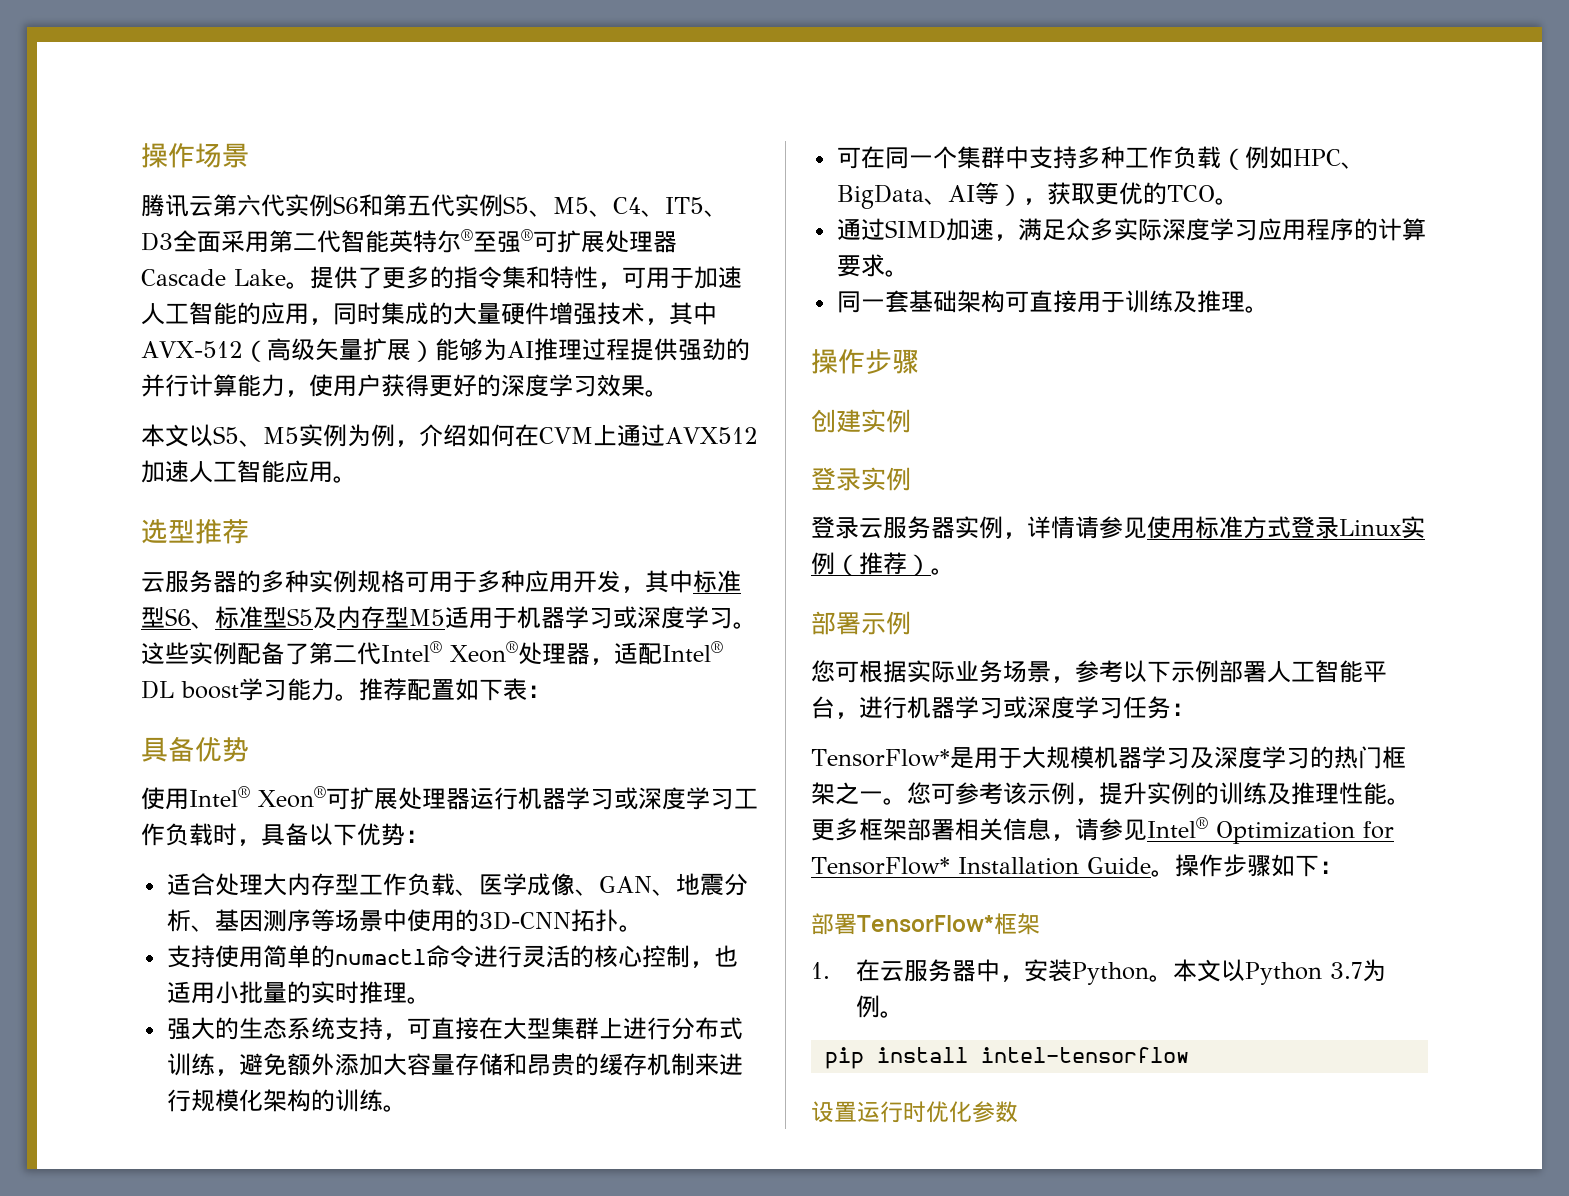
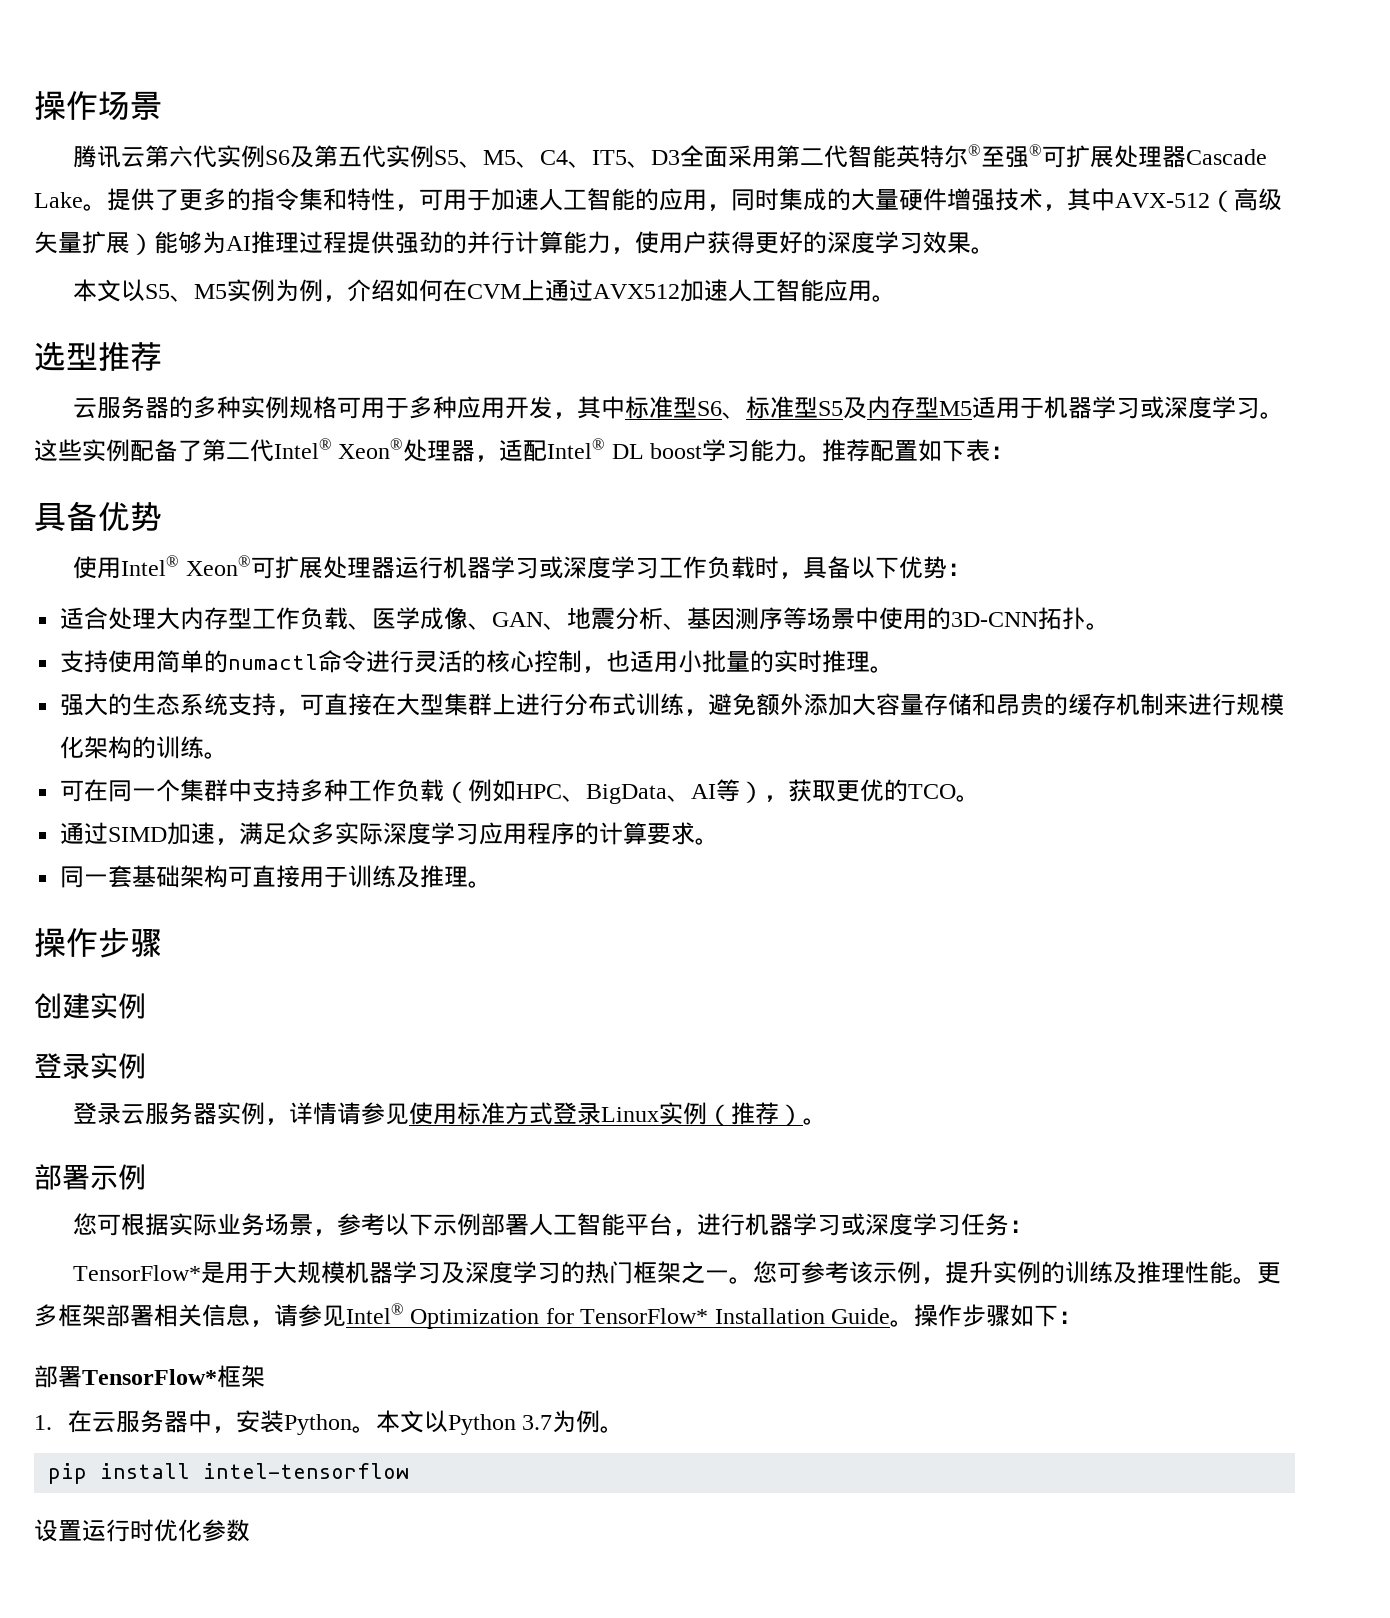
- 腾讯云第六代实例S6和第五代实例S5、M5、C4、IT5、D3全面采用第二代智能英特尔®至强®可扩展处理器Cascade Lake。
+ 腾讯云第六代实例S6及第五代实例S5、M5、C4、IT5、D3全面采用第二代智能英特尔®至强®可扩展处理器Cascade Lake。

